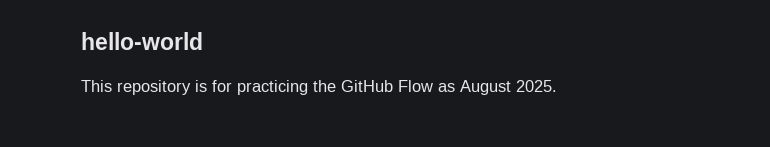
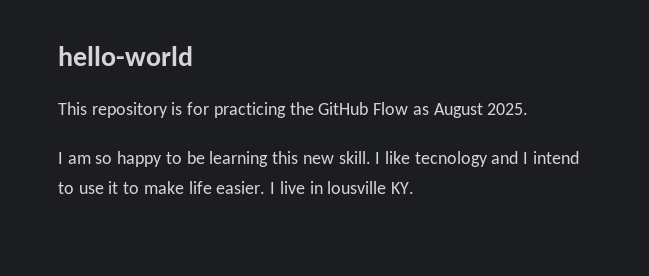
+ I am so happy to be learning this new skill. I like tecnology and I intend to use it to make life easier. I live in lousville KY.

